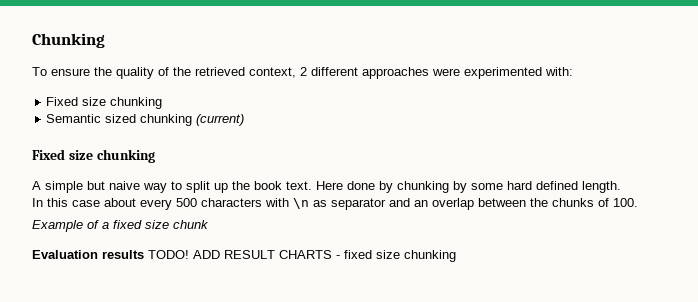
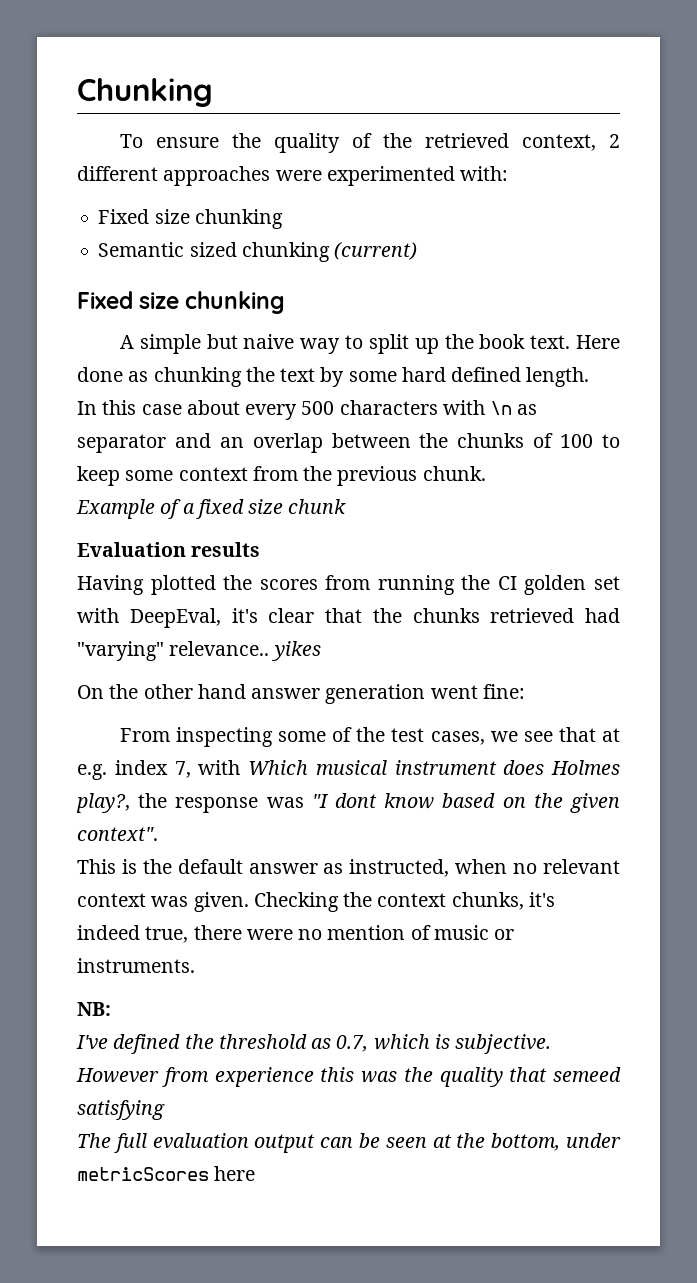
- Here done by chunking by some hard defined length.
+ Here done as chunking the text by some hard defined length.
- In this case about every 500 characters with \n as separator and an overlap between the chunks of 100.
+ In this case about every 500 characters with \n as separator and an overlap between the chunks of 100 to keep some context from the previous chunk.
- Evaluation results TODO! ADD RESULT CHARTS - fixed size chunking
+ Evaluation results
+ Having plotted the scores from running the CI golden set with DeepEval, it's clear that the chunks retrieved had "varying" relevance.. yikes
+ On the other hand answer generation went fine:
+ From inspecting some of the test cases, we see that at e.g. index 7, with Which musical instrument does Holmes play?, the response was "I dont know based on the given context".
+ This is the default answer as instructed, when no relevant context was given. Checking the context chunks, it's indeed true, there were no mention of music or instruments.
+ NB:
+ I've defined the threshold as 0.7, which is subjective. However from experience this was the quality that semeed satisfying
+ The full evaluation output can be seen at the bottom, under metricScores here

